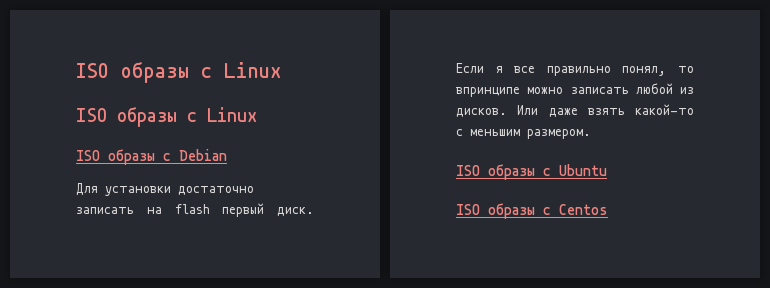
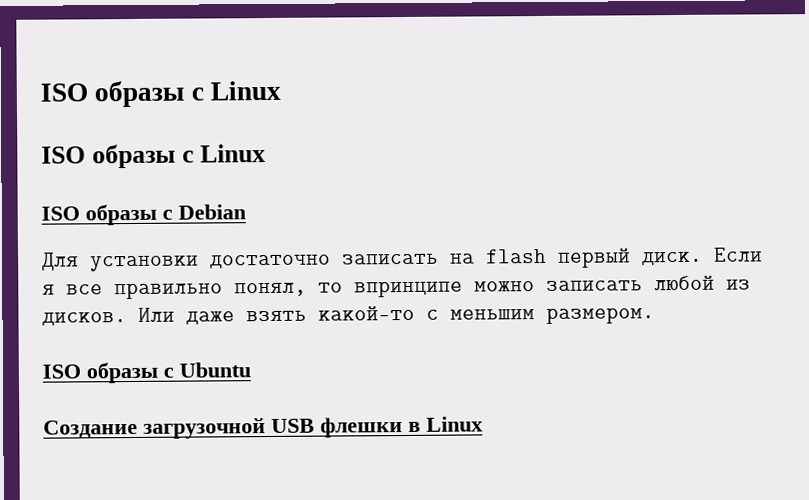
- ISO образы с Centos
+ Создание загрузочной USB флешки в Linux

